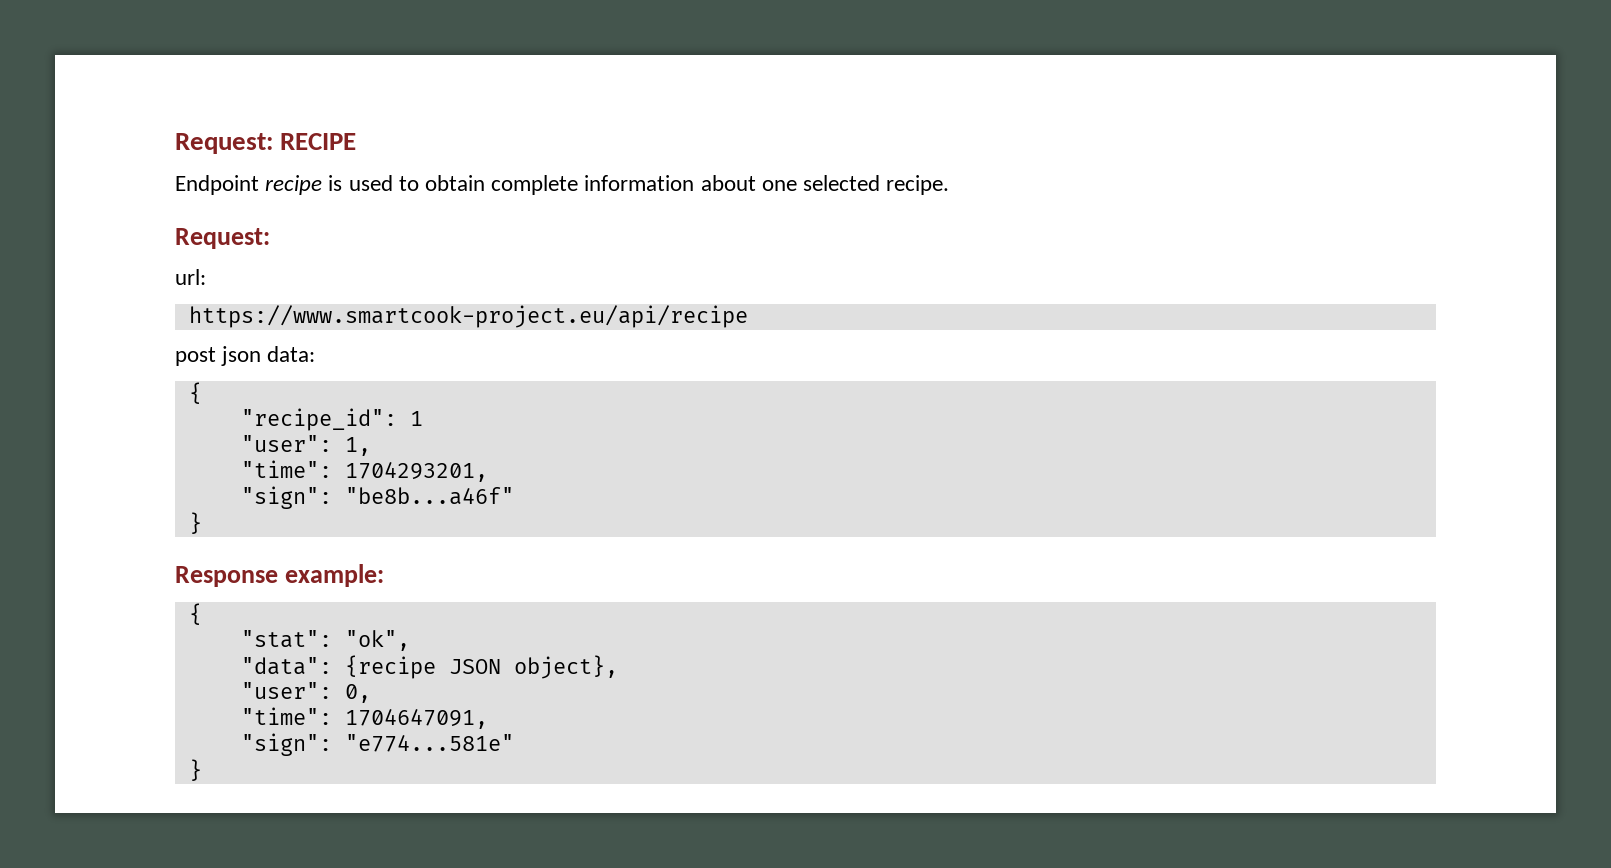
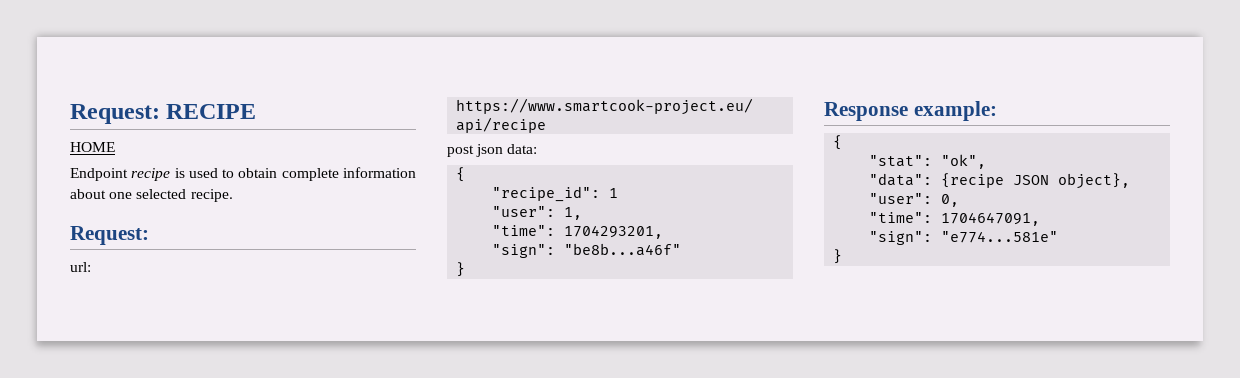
+ HOME

